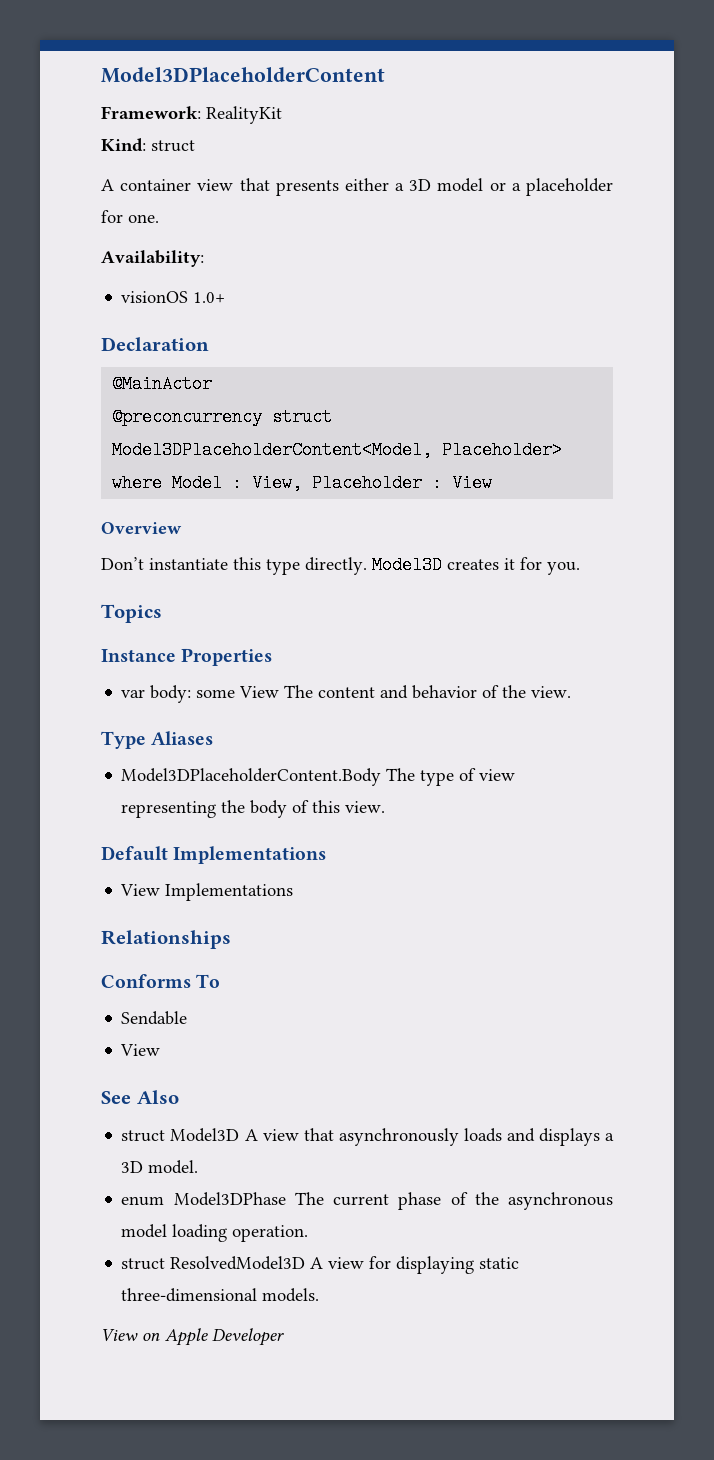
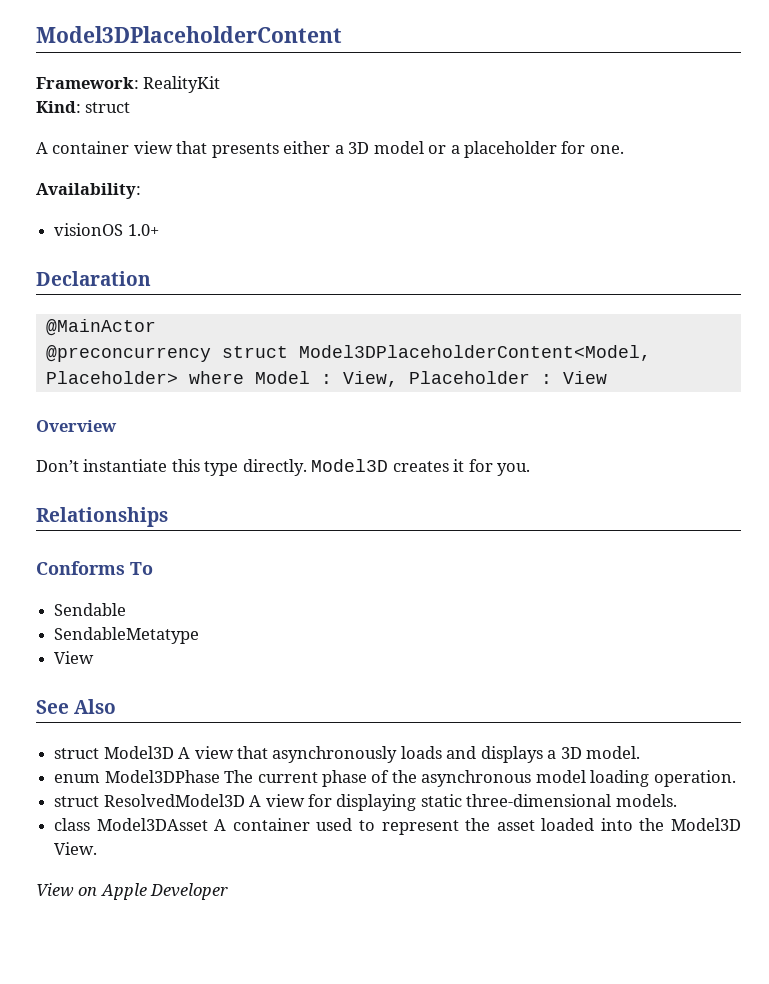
- Topics
- Instance Properties
- var body: some View The content and behavior of the view.
- Type Aliases
- Model3DPlaceholderContent.Body The type of view representing the body of this view.
- Default Implementations
- View Implementations
+ SendableMetatype
+ class Model3DAsset A container used to represent the asset loaded into the Model3D View.

